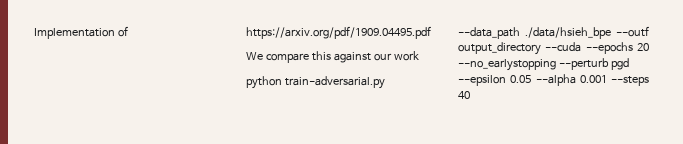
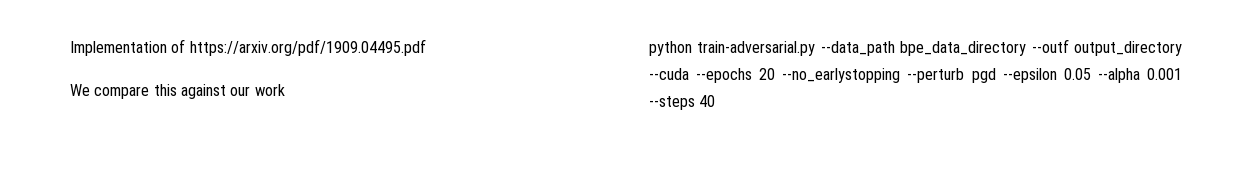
- python train-adversarial.py --data_path ./data/hsieh_bpe --outf output_directory --cuda --epochs 20 --no_earlystopping --perturb pgd --epsilon 0.05 --alpha 0.001 --steps 40
+ python train-adversarial.py --data_path bpe_data_directory --outf output_directory --cuda --epochs 20 --no_earlystopping --perturb pgd --epsilon 0.05 --alpha 0.001 --steps 40

